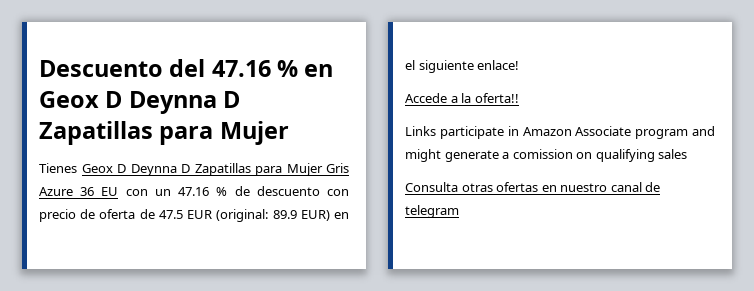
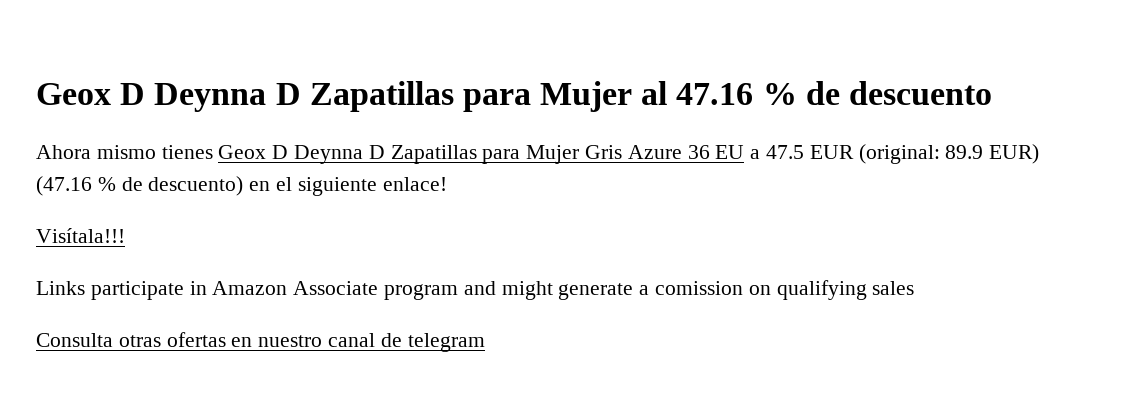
- Descuento del 47.16 % en Geox D Deynna D Zapatillas para Mujer
- Tienes Geox D Deynna D Zapatillas para Mujer Gris Azure 36 EU con un 47.16 % de descuento con precio de oferta de 47.5 EUR (original: 89.9 EUR) en el siguiente enlace!
+ Geox D Deynna D Zapatillas para Mujer al 47.16 % de descuento
+ Ahora mismo tienes Geox D Deynna D Zapatillas para Mujer Gris Azure 36 EU a 47.5 EUR (original: 89.9 EUR) (47.16 % de descuento) en el siguiente enlace!
- Accede a la oferta!!
+ Visítala!!!

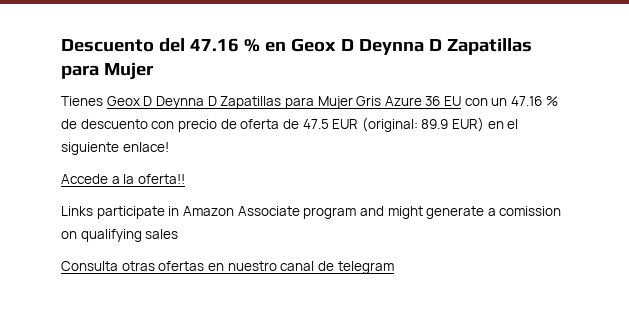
- Geox D Deynna D Zapatillas para Mujer al 47.16 % de descuento
- Ahora mismo tienes Geox D Deynna D Zapatillas para Mujer Gris Azure 36 EU a 47.5 EUR (original: 89.9 EUR) (47.16 % de descuento) en el siguiente enlace!
+ Descuento del 47.16 % en Geox D Deynna D Zapatillas para Mujer
+ Tienes Geox D Deynna D Zapatillas para Mujer Gris Azure 36 EU con un 47.16 % de descuento con precio de oferta de 47.5 EUR (original: 89.9 EUR) en el siguiente enlace!
- Visítala!!!
+ Accede a la oferta!!

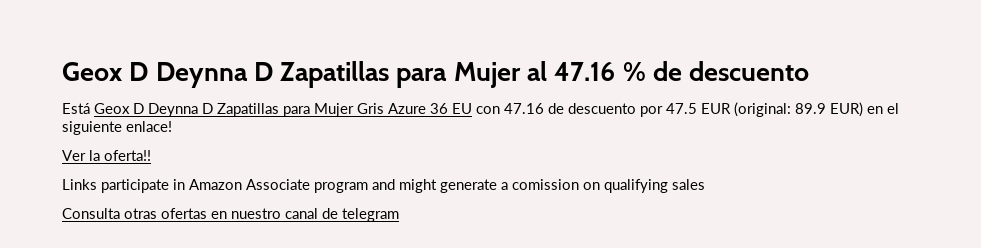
- Descuento del 47.16 % en Geox D Deynna D Zapatillas para Mujer
- Tienes Geox D Deynna D Zapatillas para Mujer Gris Azure 36 EU con un 47.16 % de descuento con precio de oferta de 47.5 EUR (original: 89.9 EUR) en el siguiente enlace!
+ Geox D Deynna D Zapatillas para Mujer al 47.16 % de descuento
+ Está Geox D Deynna D Zapatillas para Mujer Gris Azure 36 EU con 47.16 de descuento por 47.5 EUR (original: 89.9 EUR) en el siguiente enlace!
- Accede a la oferta!!
+ Ver la oferta!!

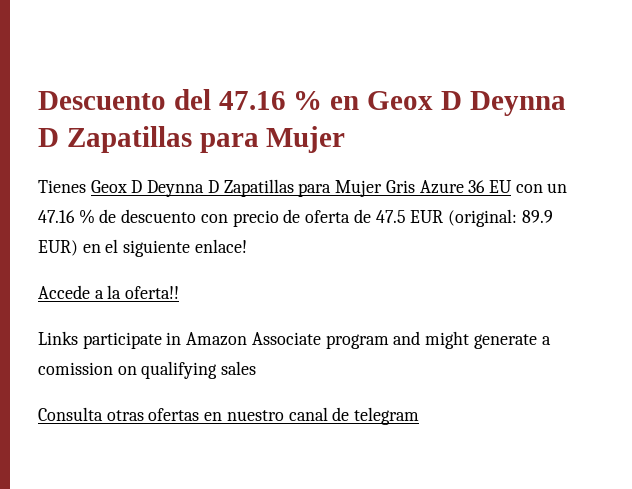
- Geox D Deynna D Zapatillas para Mujer al 47.16 % de descuento
- Está Geox D Deynna D Zapatillas para Mujer Gris Azure 36 EU con 47.16 de descuento por 47.5 EUR (original: 89.9 EUR) en el siguiente enlace!
+ Descuento del 47.16 % en Geox D Deynna D Zapatillas para Mujer
+ Tienes Geox D Deynna D Zapatillas para Mujer Gris Azure 36 EU con un 47.16 % de descuento con precio de oferta de 47.5 EUR (original: 89.9 EUR) en el siguiente enlace!
- Ver la oferta!!
+ Accede a la oferta!!

